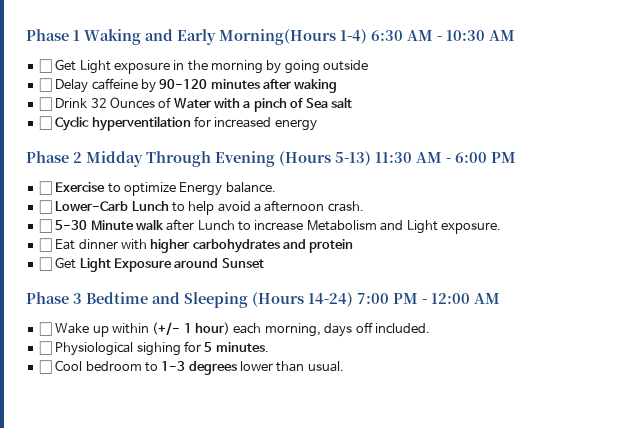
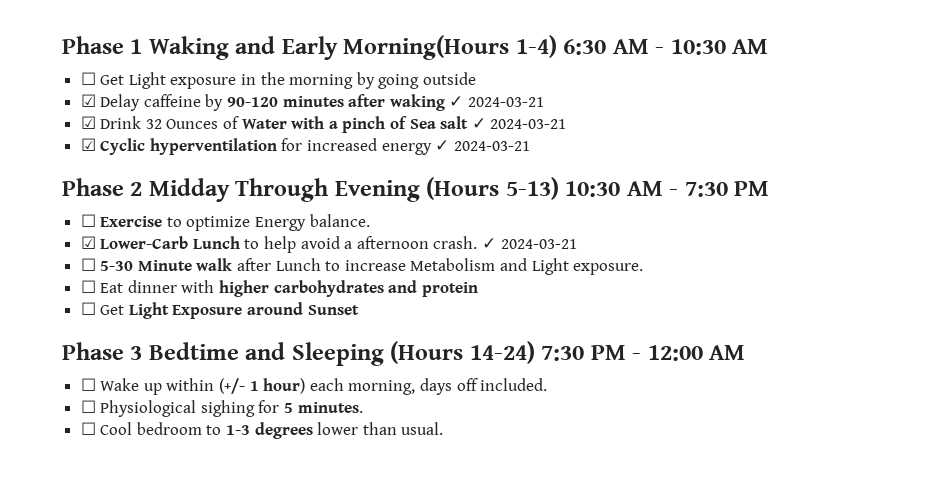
- ☐ Delay caffeine by 90-120 minutes after waking
- ☐ Drink 32 Ounces of Water with a pinch of Sea salt
- ☐ Cyclic hyperventilation for increased energy
+ ☑ Delay caffeine by 90-120 minutes after waking ✓ 2024-03-21
+ ☑ Drink 32 Ounces of Water with a pinch of Sea salt ✓ 2024-03-21
+ ☑ Cyclic hyperventilation for increased energy ✓ 2024-03-21
- Phase 2 Midday Through Evening (Hours 5-13) 11:30 AM - 6:00 PM
+ Phase 2 Midday Through Evening (Hours 5-13) 10:30 AM - 7:30 PM
- ☐ Lower-Carb Lunch to help avoid a afternoon crash.
+ ☑ Lower-Carb Lunch to help avoid a afternoon crash. ✓ 2024-03-21
- Phase 3 Bedtime and Sleeping (Hours 14-24) 7:00 PM - 12:00 AM
+ Phase 3 Bedtime and Sleeping (Hours 14-24) 7:30 PM - 12:00 AM

